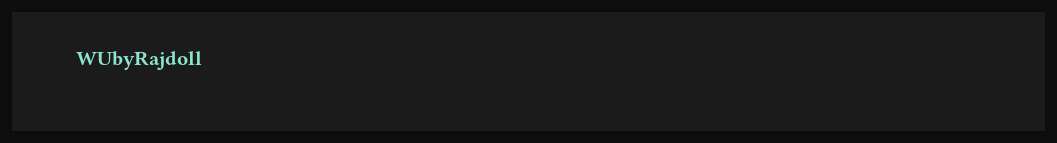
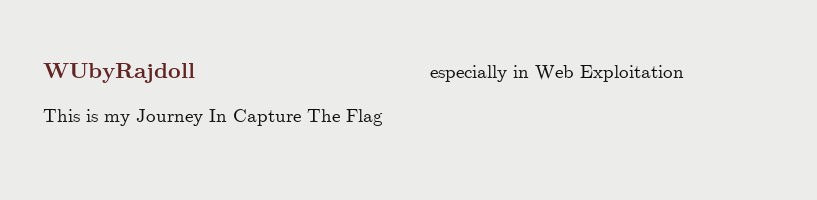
+ This is my Journey In Capture The Flag especially in Web Exploitation

